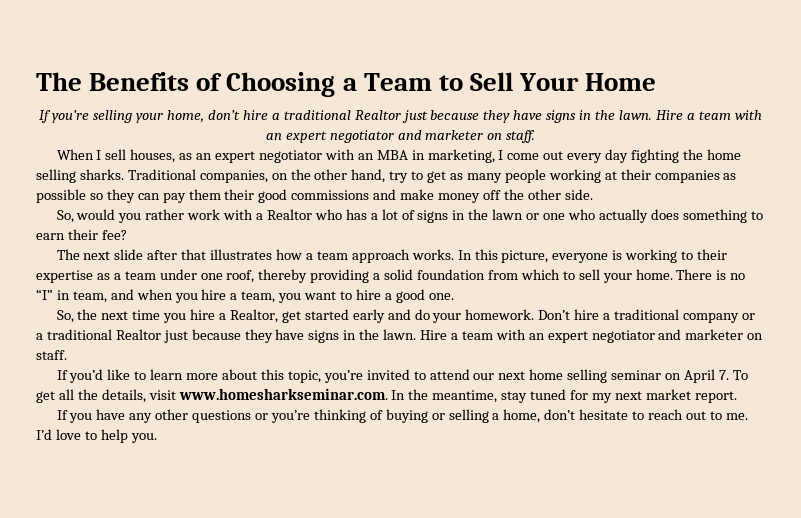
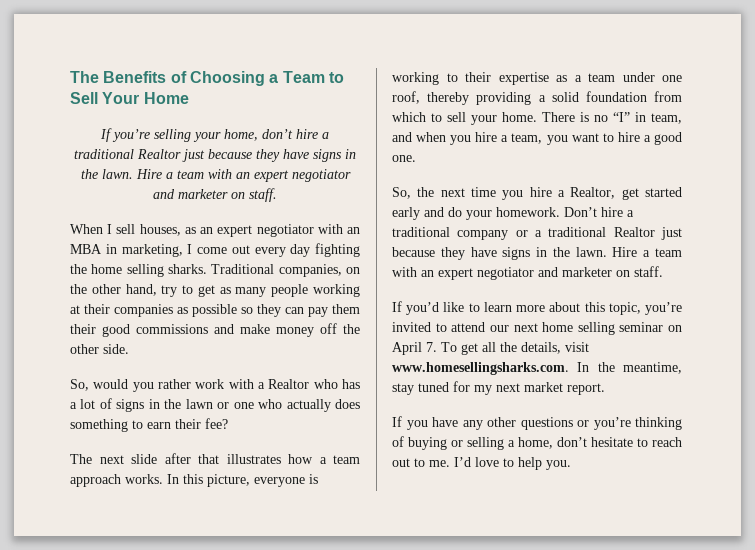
- If you’d like to learn more about this topic, you’re invited to attend our next home selling seminar on April 7. To get all the details, visit www.homesharkseminar.com. In the meantime, stay tuned for my next market report.
+ If you’d like to learn more about this topic, you’re invited to attend our next home selling seminar on April 7. To get all the details, visit www.homesellingsharks.com. In the meantime, stay tuned for my next market report.

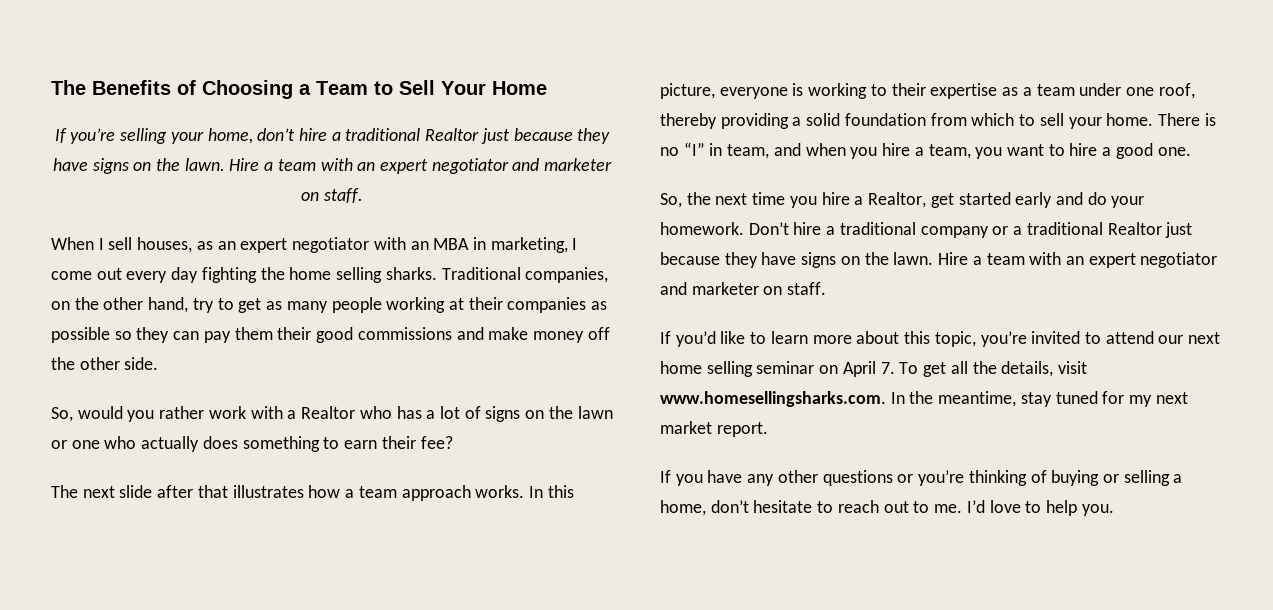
- If you’re selling your home, don’t hire a traditional Realtor just because they have signs in the lawn.
+ If you’re selling your home, don’t hire a traditional Realtor just because they have signs on the lawn.
- So, would you rather work with a Realtor who has a lot of signs in the lawn or one who actually does something to earn their fee?
+ So, would you rather work with a Realtor who has a lot of signs on the lawn or one who actually does something to earn their fee?
- Don’t hire a traditional company or a traditional Realtor just because they have signs in the lawn.
+ Don’t hire a traditional company or a traditional Realtor just because they have signs on the lawn.

